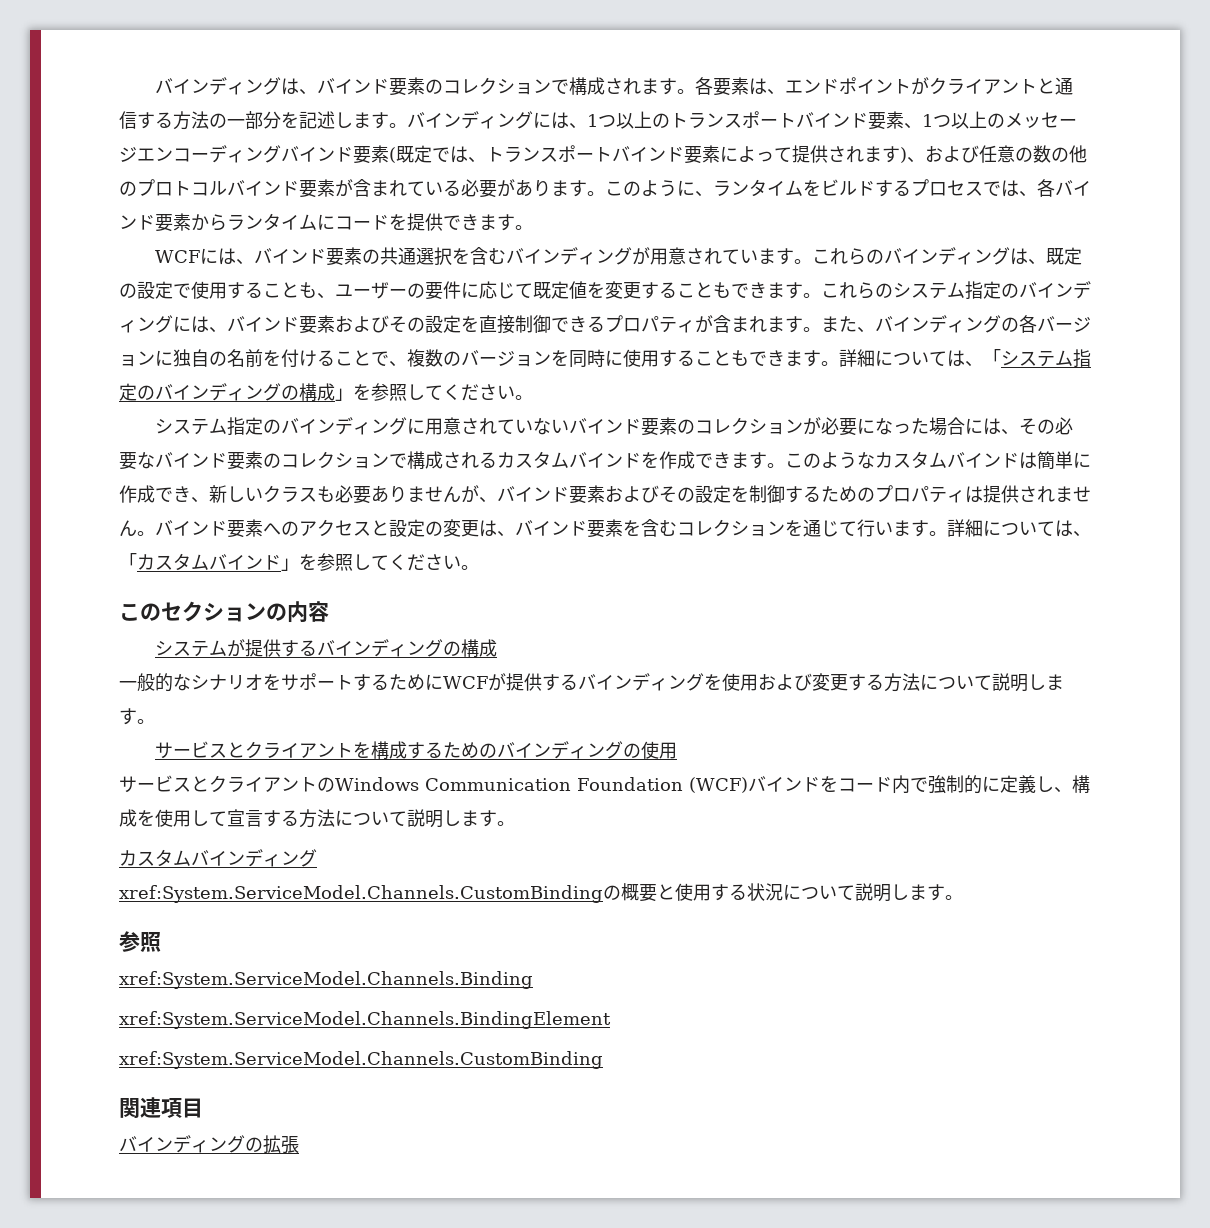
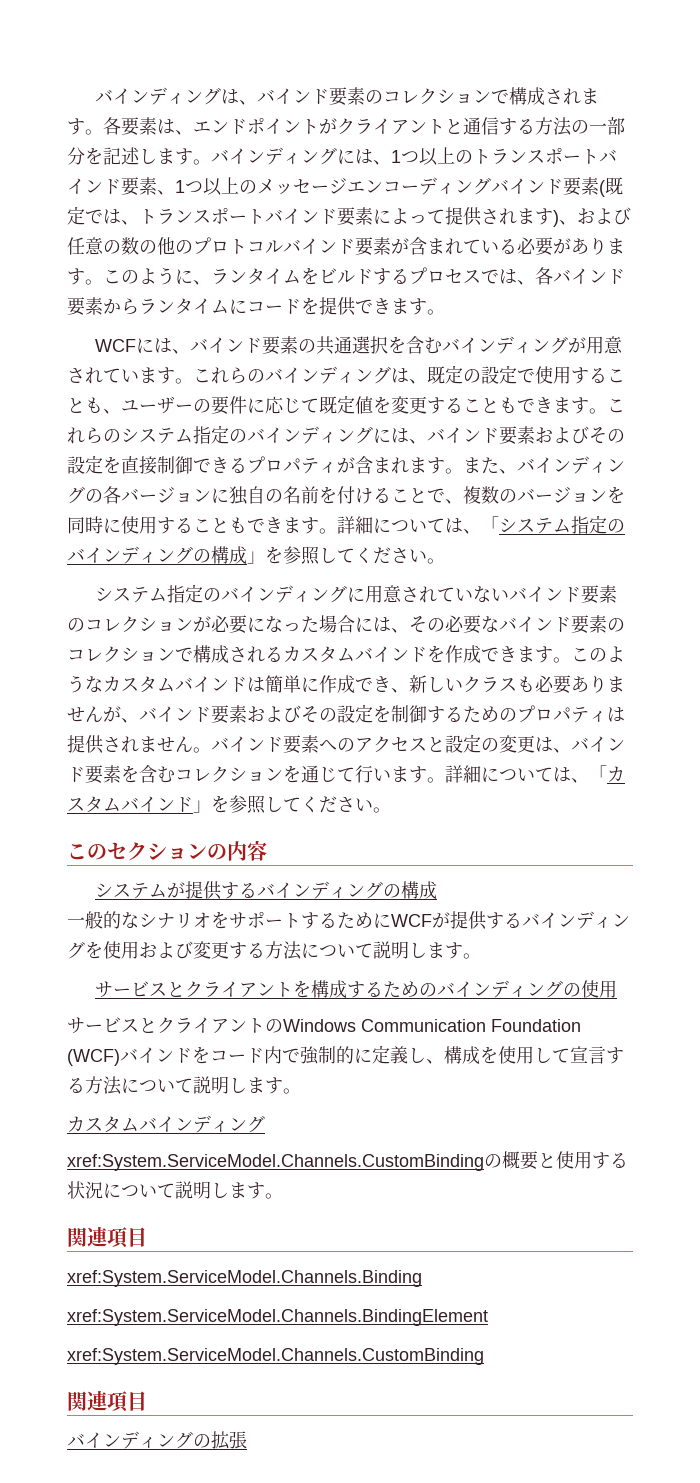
  xref:System.ServiceModel.Channels.CustomBindingの概要と使用する状況について説明します。
- 参照
+ 関連項目

